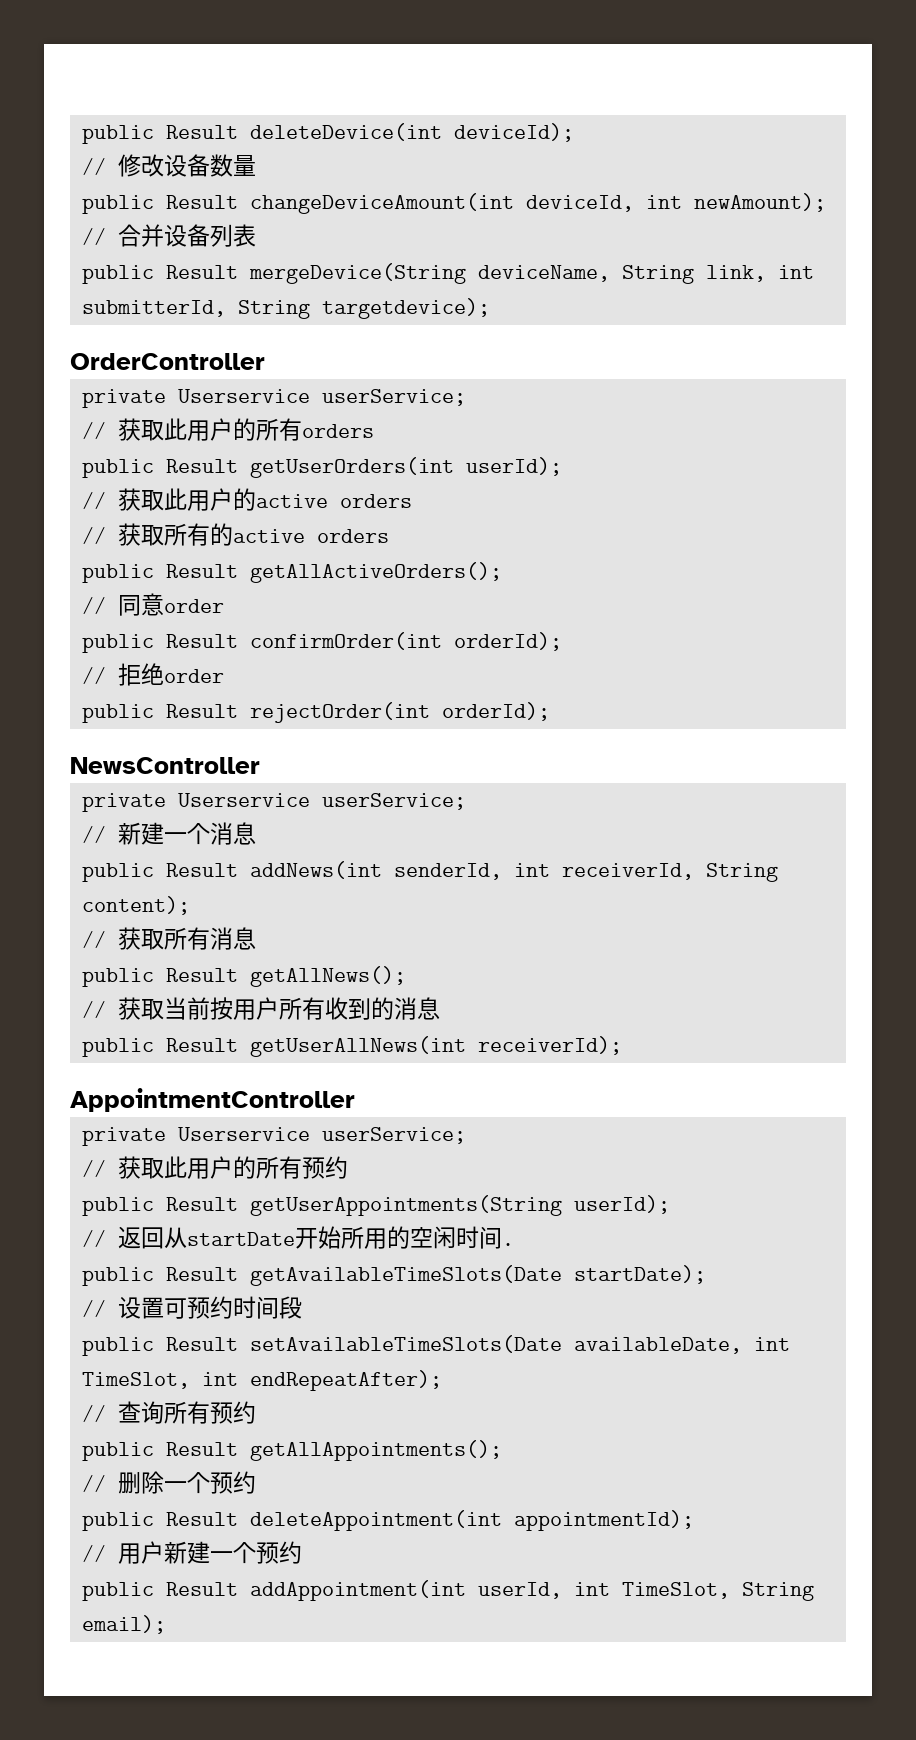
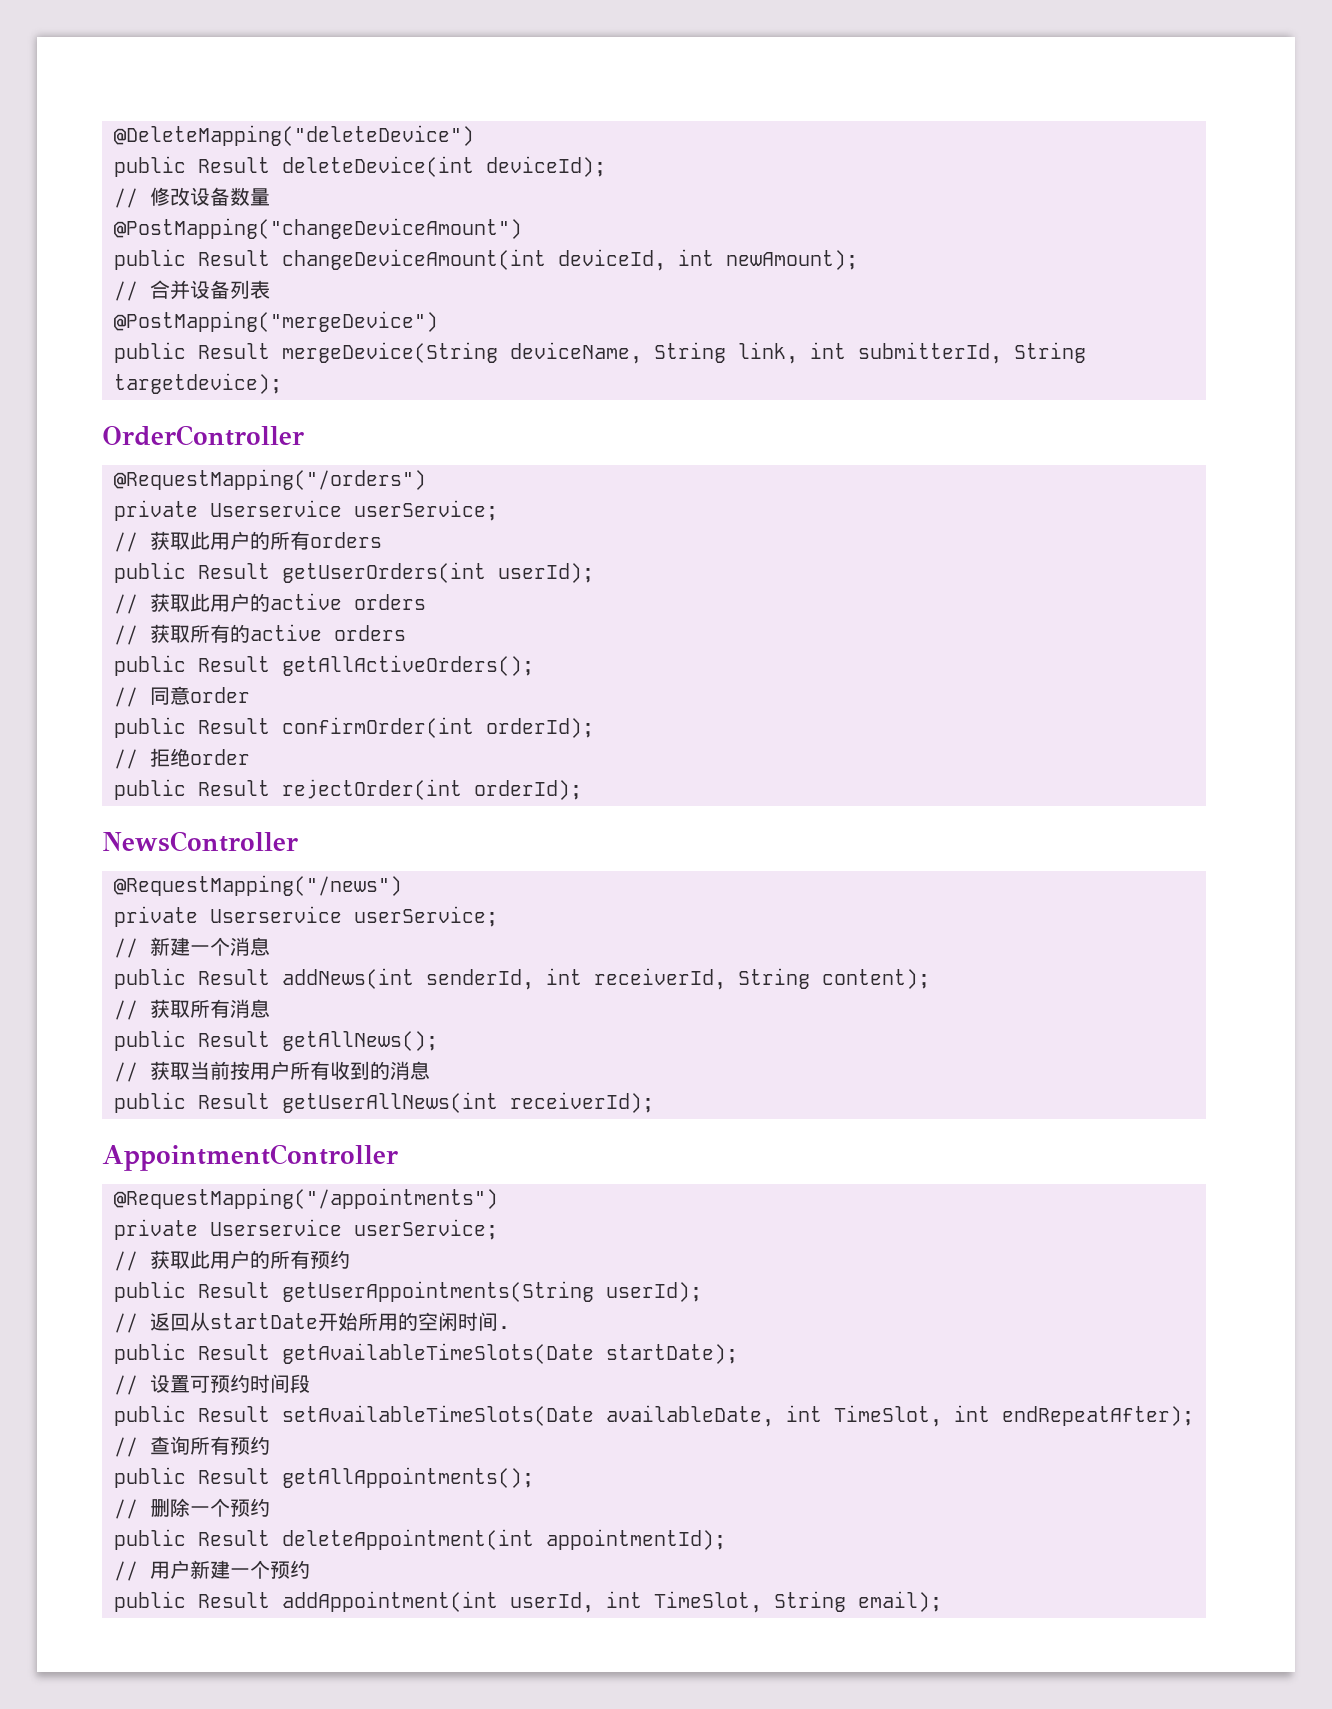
+ @DeleteMapping("deleteDevice")
+ @PostMapping("changeDeviceAmount")
+ @PostMapping("mergeDevice")
+ @RequestMapping("/orders")
+ @RequestMapping("/news")
+ @RequestMapping("/appointments")

